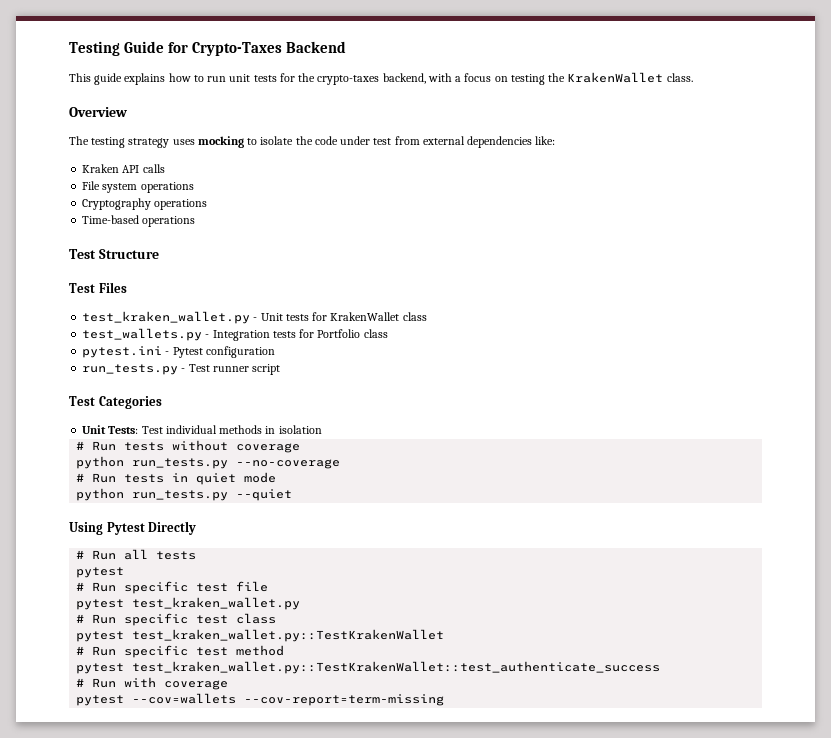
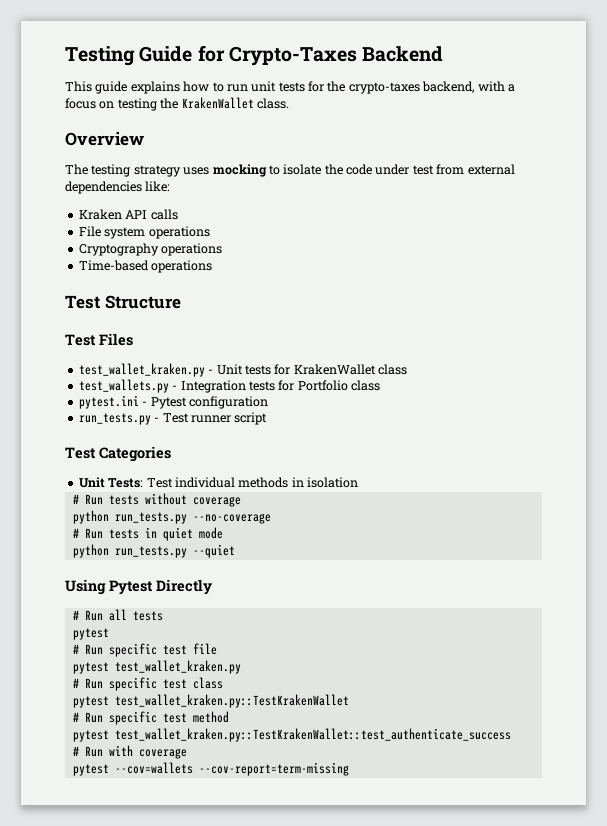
- test_kraken_wallet.py - Unit tests for KrakenWallet class
+ test_wallet_kraken.py - Unit tests for KrakenWallet class
- pytest test_kraken_wallet.py
+ pytest test_wallet_kraken.py
- pytest test_kraken_wallet.py::TestKrakenWallet
+ pytest test_wallet_kraken.py::TestKrakenWallet
- pytest test_kraken_wallet.py::TestKrakenWallet::test_authenticate_success
+ pytest test_wallet_kraken.py::TestKrakenWallet::test_authenticate_success

